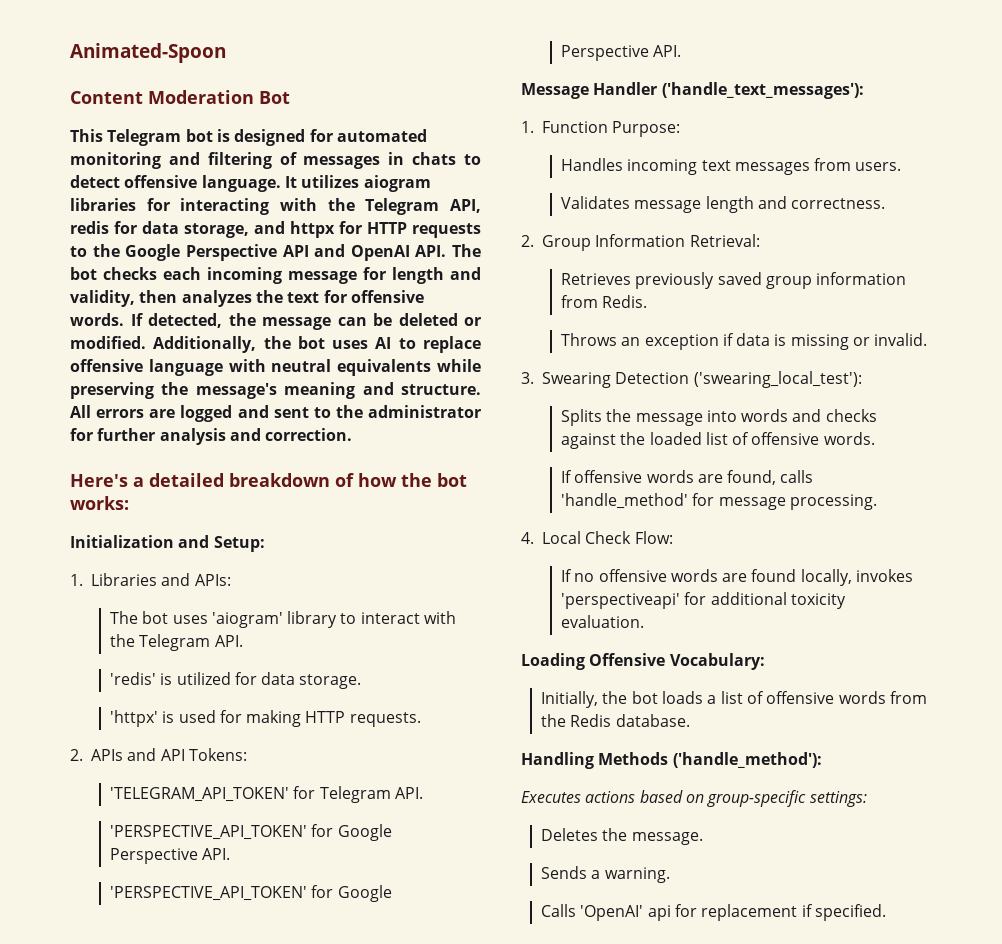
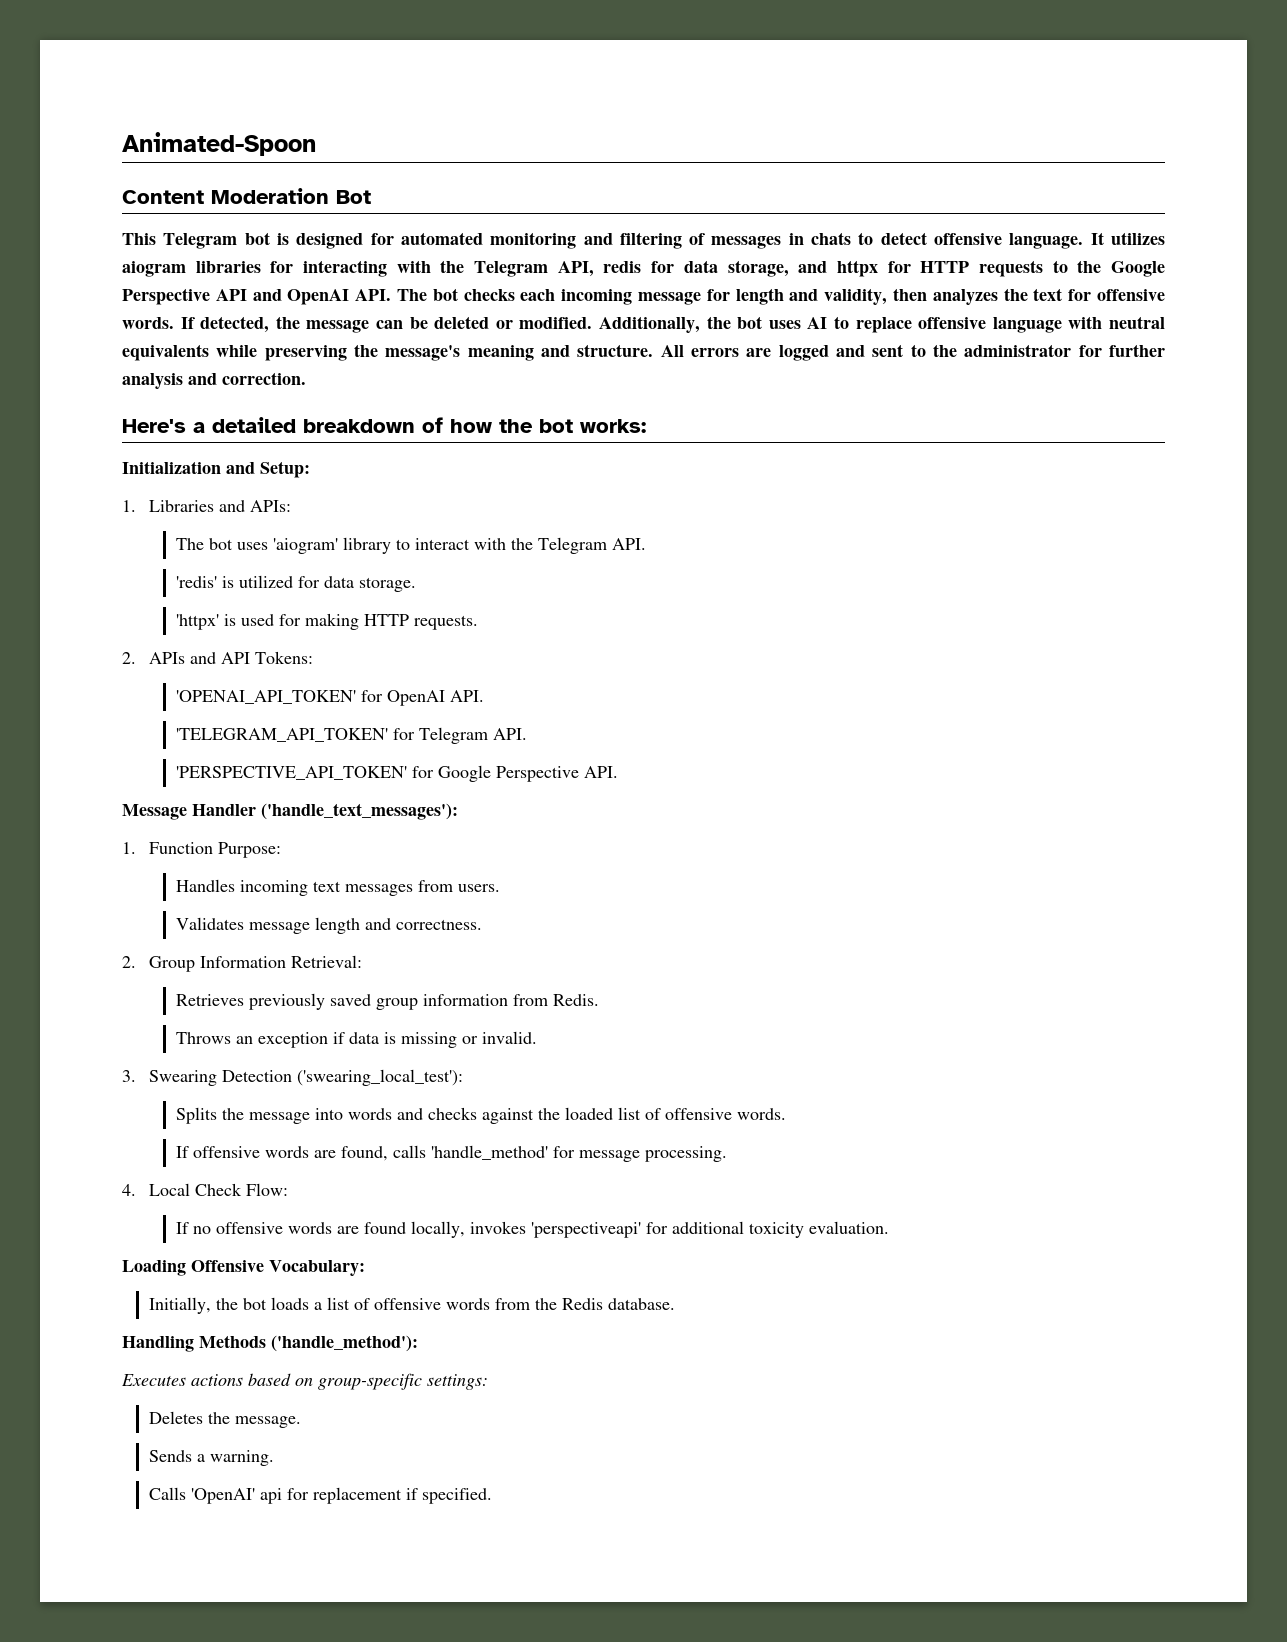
+ 'OPENAI_API_TOKEN' for OpenAI API.
  'TELEGRAM_API_TOKEN' for Telegram API.
- 'PERSPECTIVE_API_TOKEN' for Google Perspective API.

